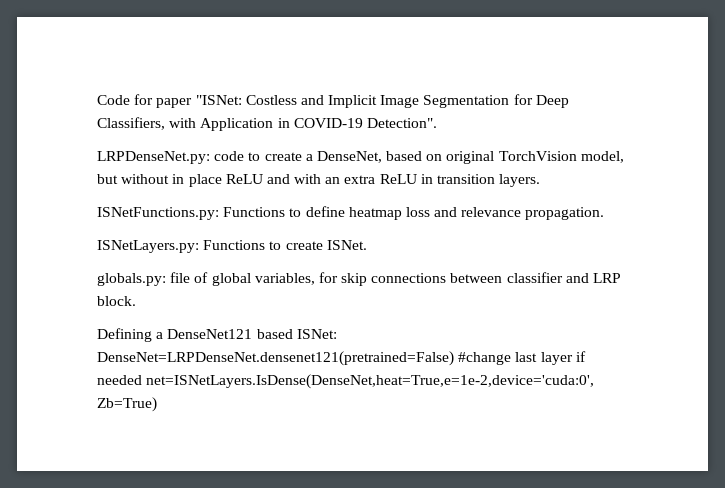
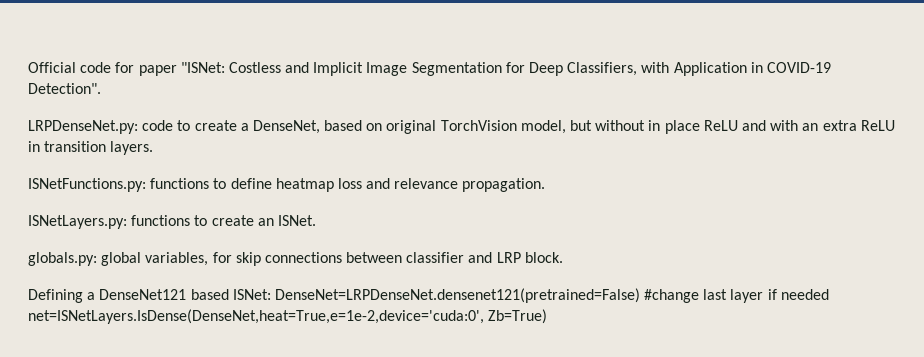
- Code for paper "ISNet: Costless and Implicit Image Segmentation for Deep Classifiers, with Application in COVID-19 Detection".
+ Official code for paper "ISNet: Costless and Implicit Image Segmentation for Deep Classifiers, with Application in COVID-19 Detection".
- ISNetFunctions.py: Functions to define heatmap loss and relevance propagation.
+ ISNetFunctions.py: functions to define heatmap loss and relevance propagation.
- ISNetLayers.py: Functions to create ISNet.
+ ISNetLayers.py: functions to create an ISNet.
- globals.py: file of global variables, for skip connections between classifier and LRP block.
+ globals.py: global variables, for skip connections between classifier and LRP block.

